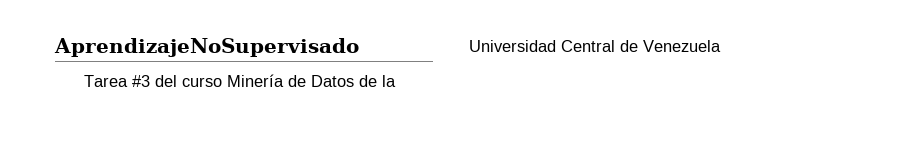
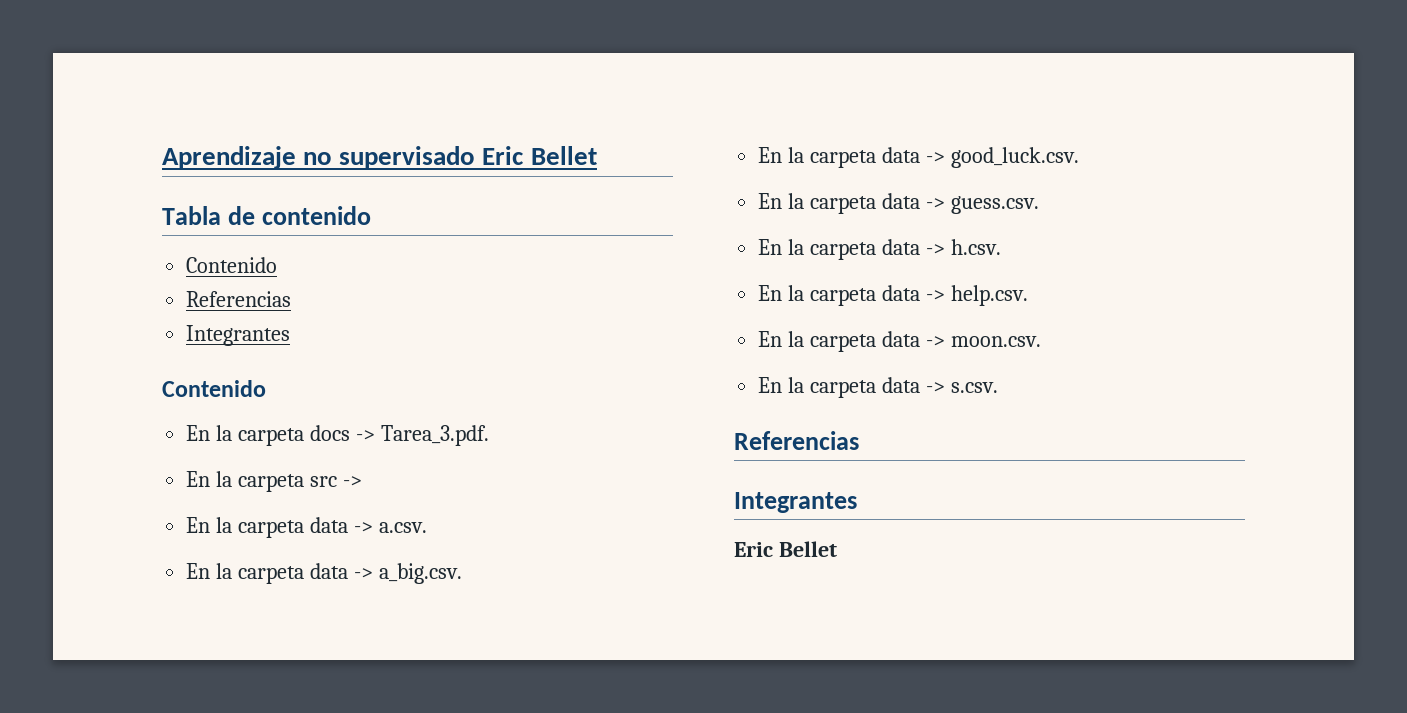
- AprendizajeNoSupervisado
- Tarea #3 del curso Minería de Datos de la Universidad Central de Venezuela
+ Aprendizaje no supervisado Eric Bellet
+ Tabla de contenido
+ Contenido
+ Referencias
+ Integrantes
+ Contenido
+ En la carpeta docs -> Tarea_3.pdf.
+ En la carpeta src ->
+ En la carpeta data -> a.csv.
+ En la carpeta data -> a_big.csv.
+ En la carpeta data -> good_luck.csv.
+ En la carpeta data -> guess.csv.
+ En la carpeta data -> h.csv.
+ En la carpeta data -> help.csv.
+ En la carpeta data -> moon.csv.
+ En la carpeta data -> s.csv.
+ Referencias
+ Integrantes
+ Eric Bellet

